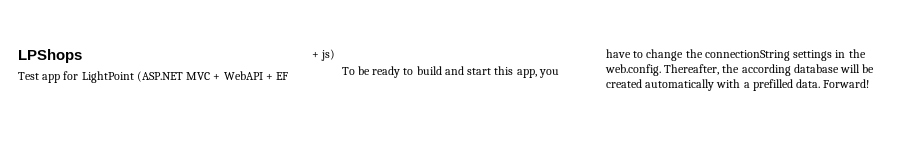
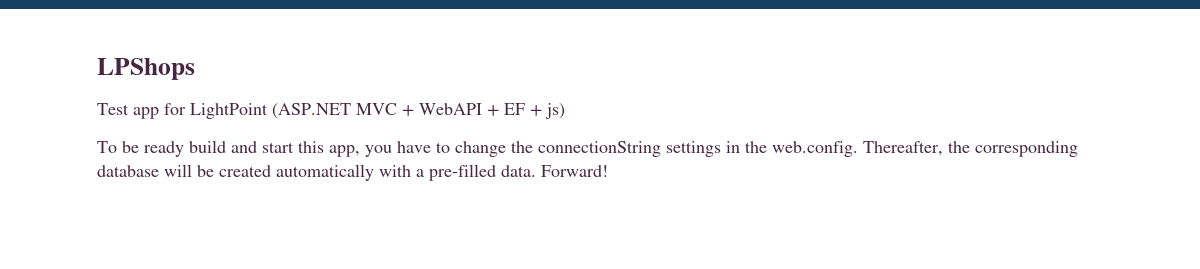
- To be ready to build and start this app, you have to change the connectionString settings in the web.config. Thereafter, the according database will be created automatically with a prefilled data.
+ To be ready build and start this app, you have to change the connectionString settings in the web.config. Thereafter, the corresponding database will be created automatically with a pre-filled data.

